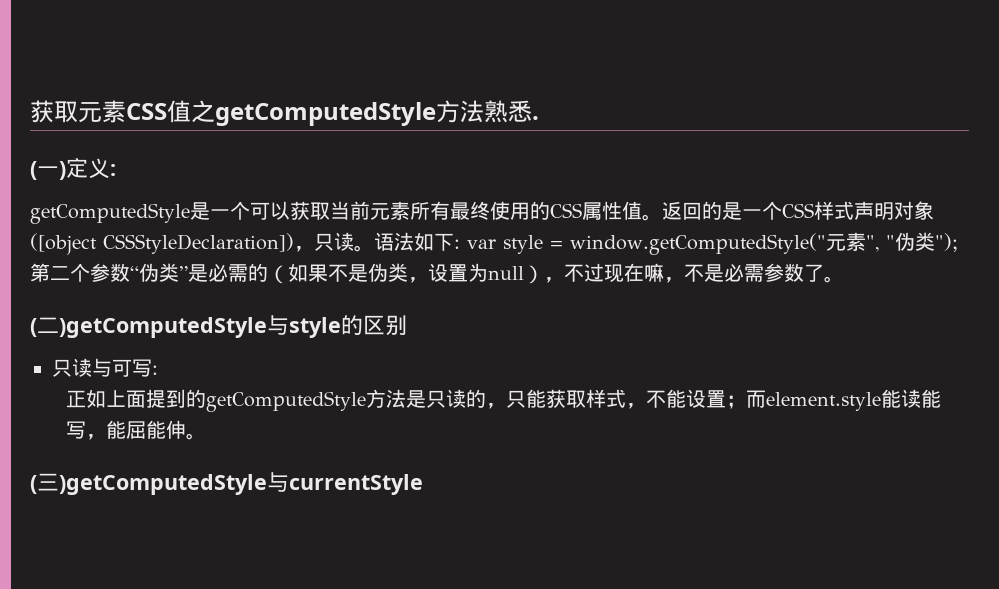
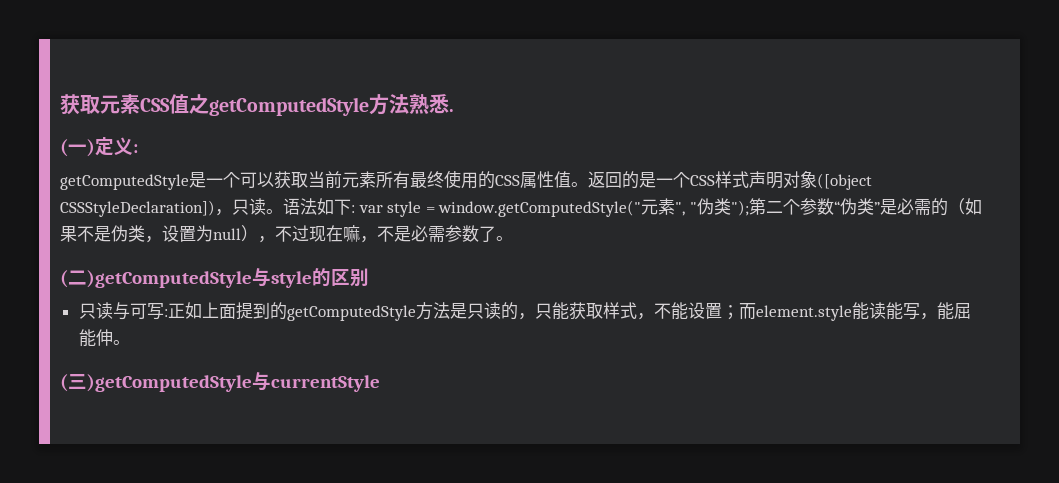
- 只读与可写:
- 正如上面提到的getComputedStyle方法是只读的，只能获取样式，不能设置；而element.style能读能写，能屈能伸。
+ 只读与可写:正如上面提到的getComputedStyle方法是只读的，只能获取样式，不能设置；而element.style能读能写，能屈能伸。

